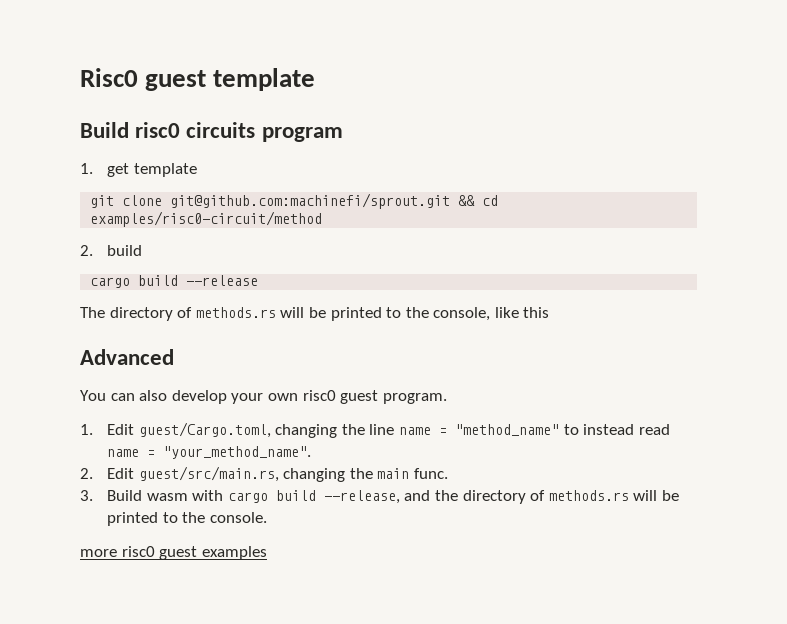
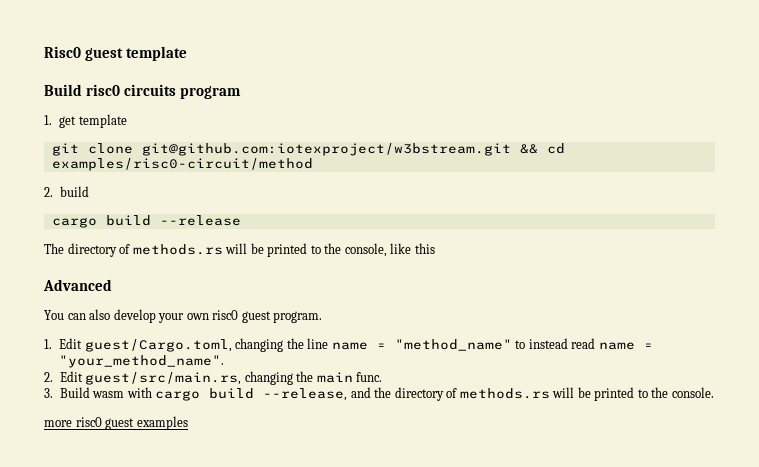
- git clone git@github.com:machinefi/sprout.git && cd examples/risc0-circuit/method
+ git clone git@github.com:iotexproject/w3bstream.git && cd examples/risc0-circuit/method

